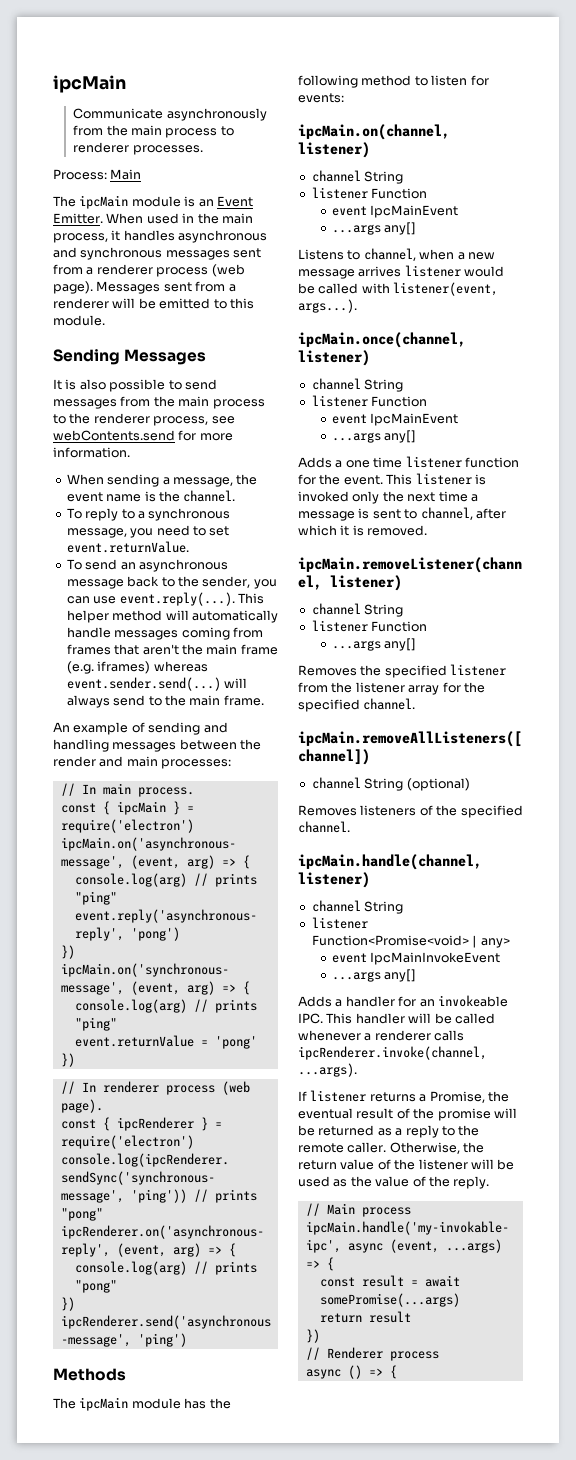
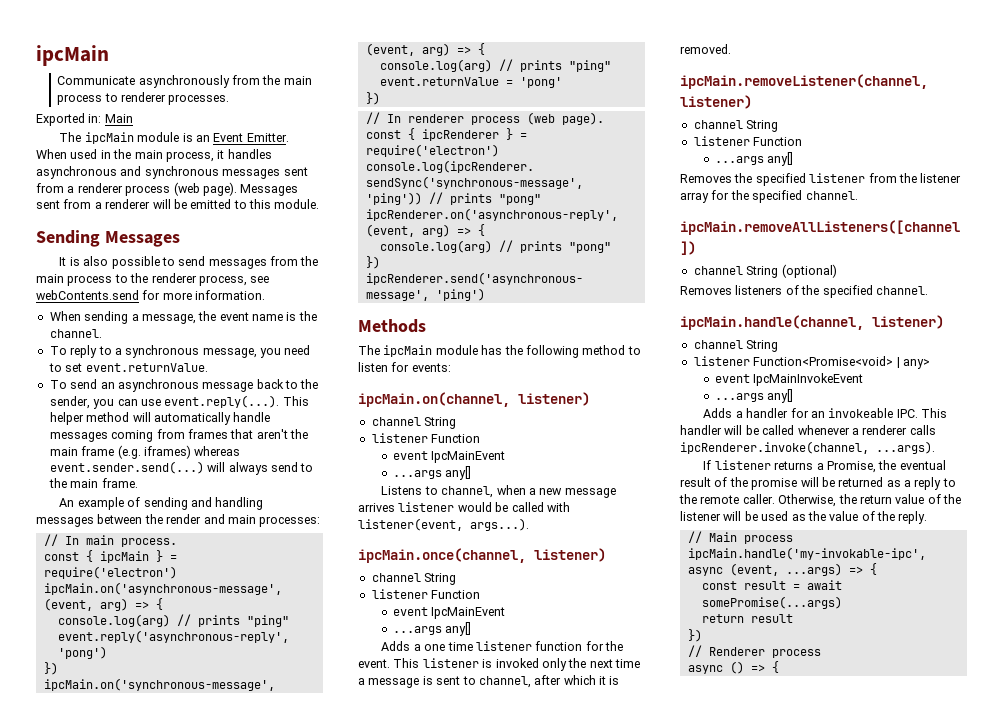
- Process: Main
+ Exported in: Main

